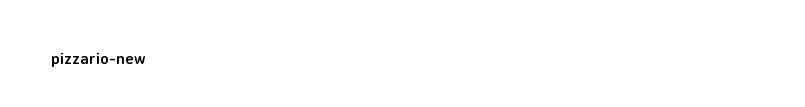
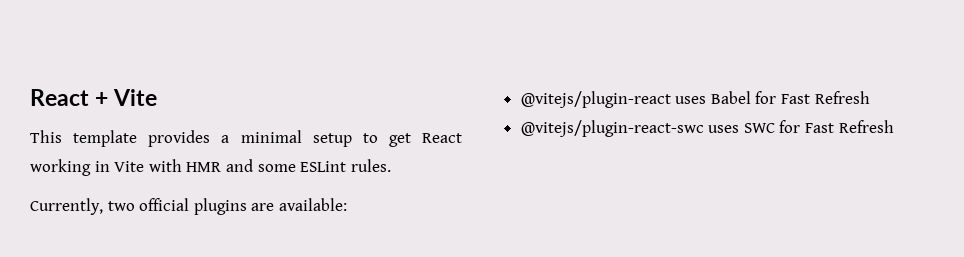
- pizzario-new
+ React + Vite
+ This template provides a minimal setup to get React working in Vite with HMR and some ESLint rules.
+ Currently, two official plugins are available:
+ @vitejs/plugin-react uses Babel for Fast Refresh
+ @vitejs/plugin-react-swc uses SWC for Fast Refresh

